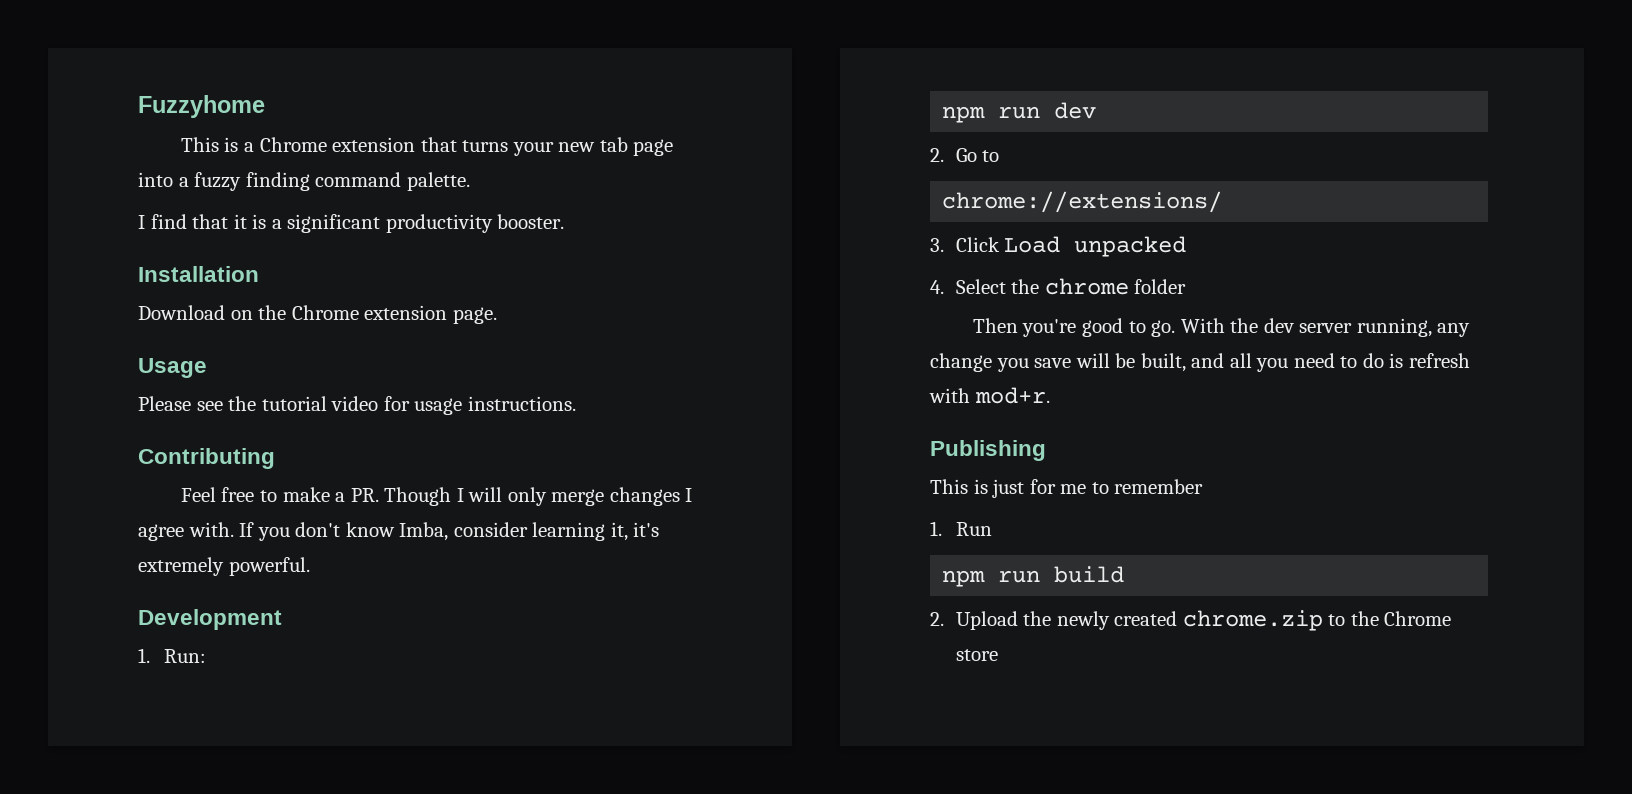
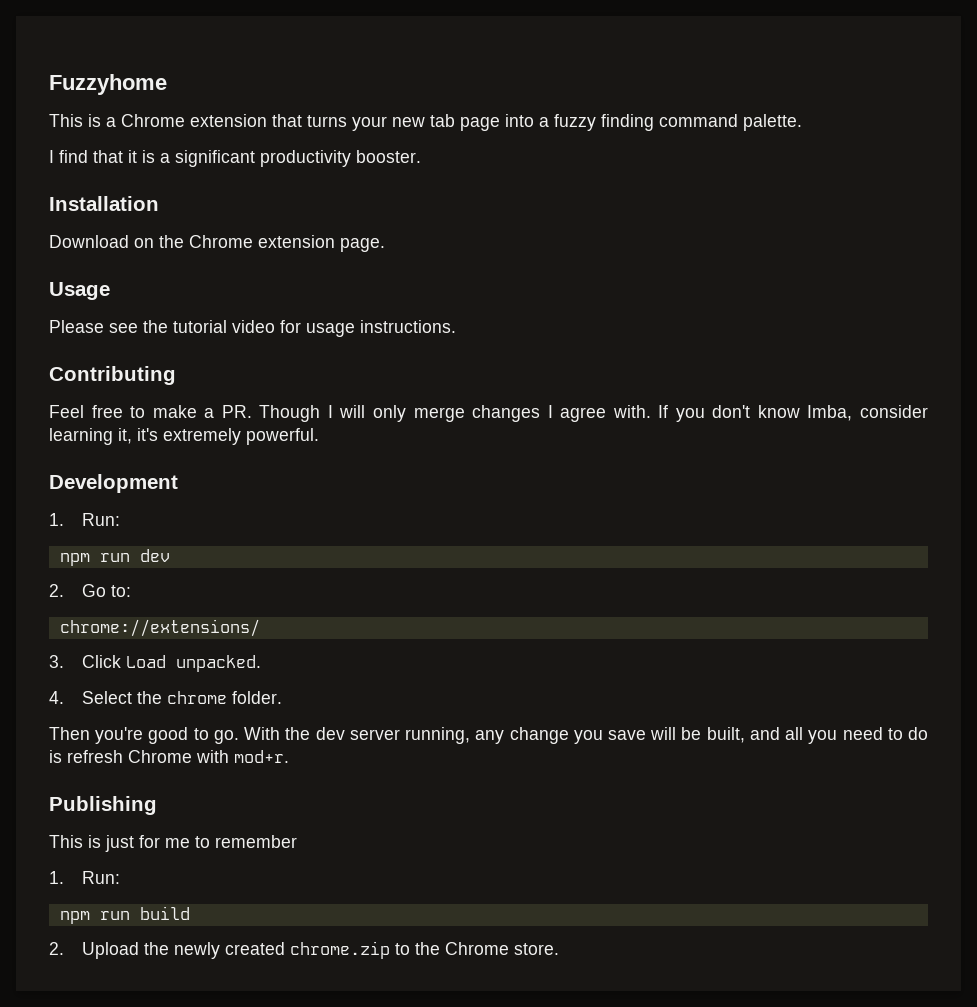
- 2. Go to
+ 2. Go to:
- 3. Click Load unpacked
+ 3. Click Load unpacked.
- 4. Select the chrome folder
+ 4. Select the chrome folder.
- With the dev server running, any change you save will be built, and all you need to do is refresh with mod+r.
+ With the dev server running, any change you save will be built, and all you need to do is refresh Chrome with mod+r.
  This is just for me to remember
- 1. Run
+ 1. Run:
- 2. Upload the newly created chrome.zip to the Chrome store
+ 2. Upload the newly created chrome.zip to the Chrome store.

